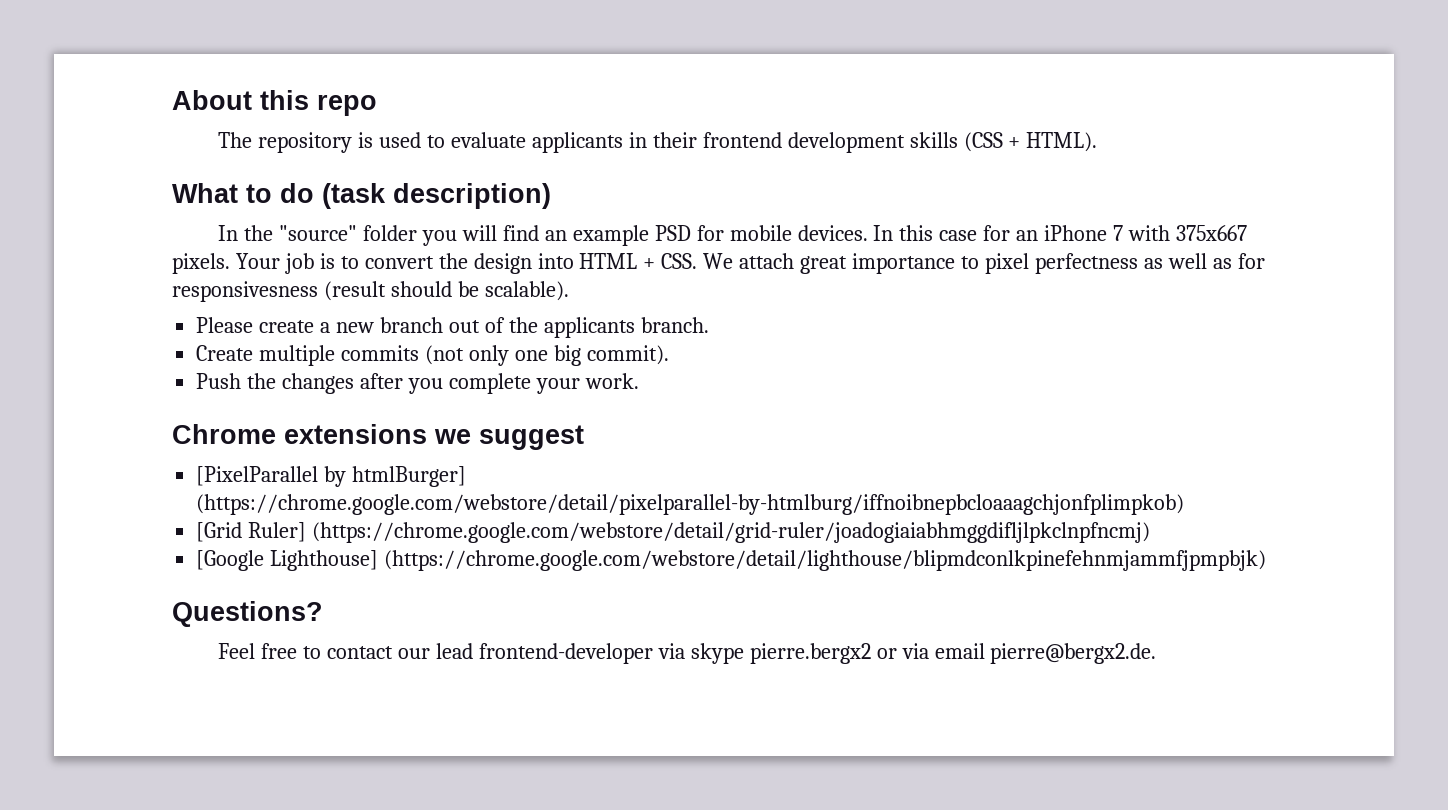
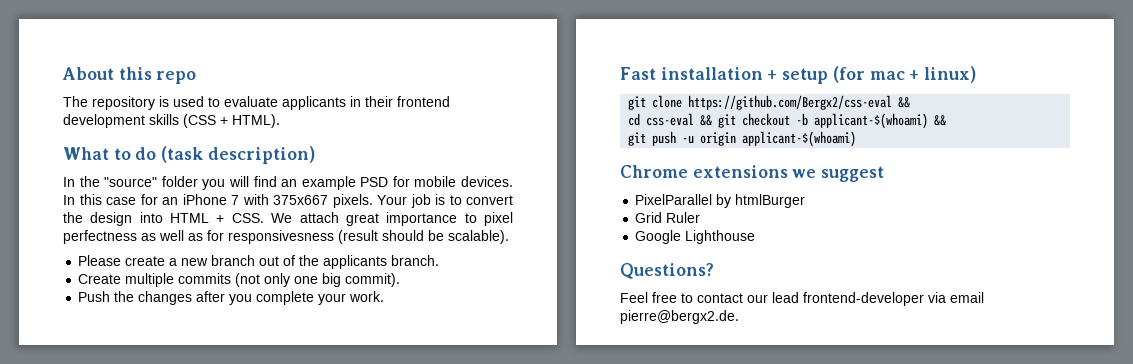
+ Fast installation + setup (for mac + linux)
+ git clone https://github.com/Bergx2/css-eval &&
+ cd css-eval && git checkout -b applicant-$(whoami) &&
+ git push -u origin applicant-$(whoami)
  Chrome extensions we suggest
- [PixelParallel by htmlBurger] (https://chrome.google.com/webstore/detail/pixelparallel-by-htmlburg/iffnoibnepbcloaaagchjonfplimpkob)
- [Grid Ruler] (https://chrome.google.com/webstore/detail/grid-ruler/joadogiaiabhmggdifljlpkclnpfncmj)
- [Google Lighthouse] (https://chrome.google.com/webstore/detail/lighthouse/blipmdconlkpinefehnmjammfjpmpbjk)
+ PixelParallel by htmlBurger
+ Grid Ruler
+ Google Lighthouse
- Feel free to contact our lead frontend-developer via skype pierre.bergx2 or via email pierre@bergx2.de.
+ Feel free to contact our lead frontend-developer via email pierre@bergx2.de.

